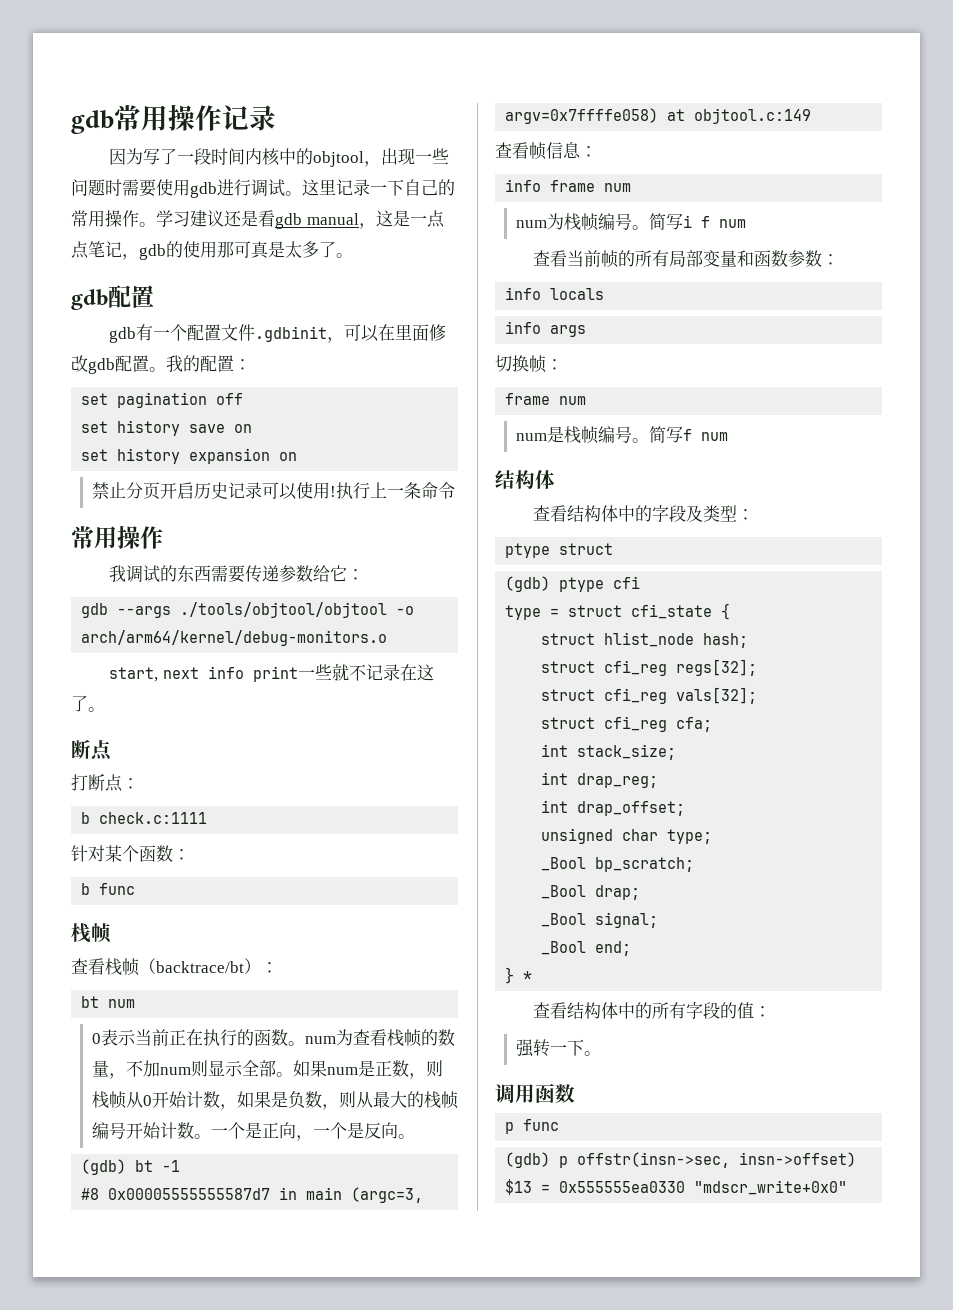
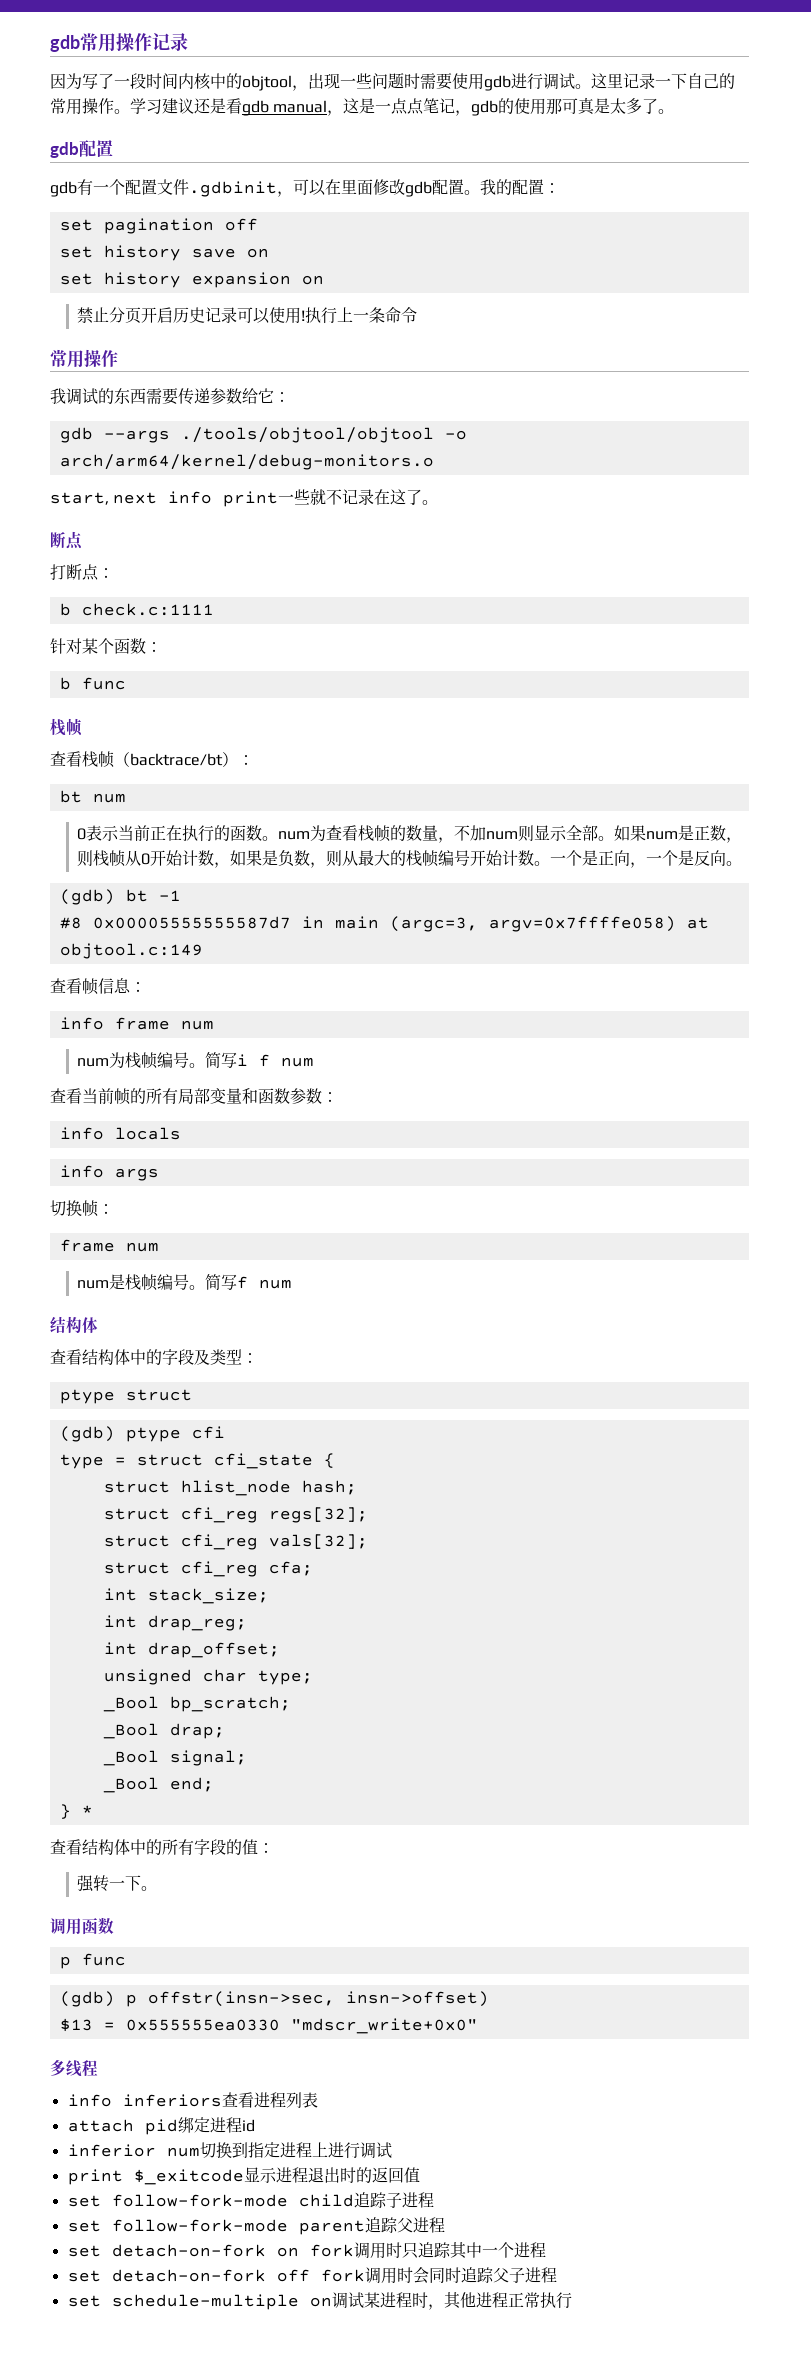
+ 多线程
+ info inferiors查看进程列表
+ attach pid绑定进程id
+ inferior num切换到指定进程上进行调试
+ print $_exitcode显示进程退出时的返回值
+ set follow-fork-mode child追踪子进程
+ set follow-fork-mode parent追踪父进程
+ set detach-on-fork on fork调用时只追踪其中一个进程
+ set detach-on-fork off fork调用时会同时追踪父子进程
+ set schedule-multiple on调试某进程时，其他进程正常执行

